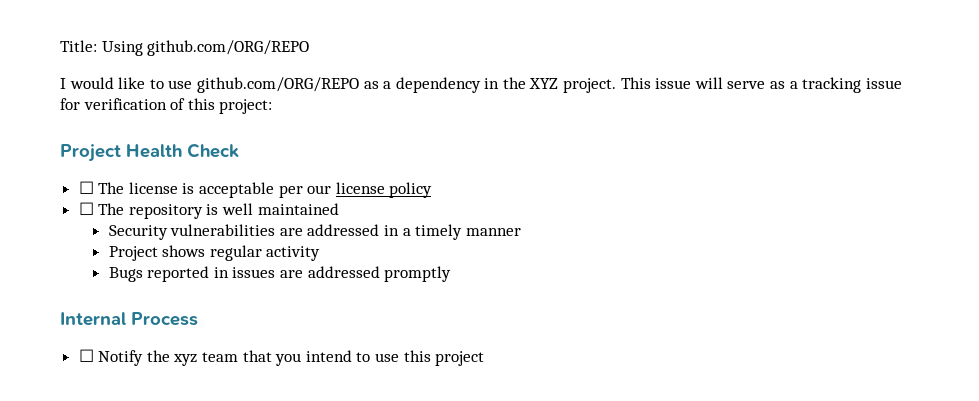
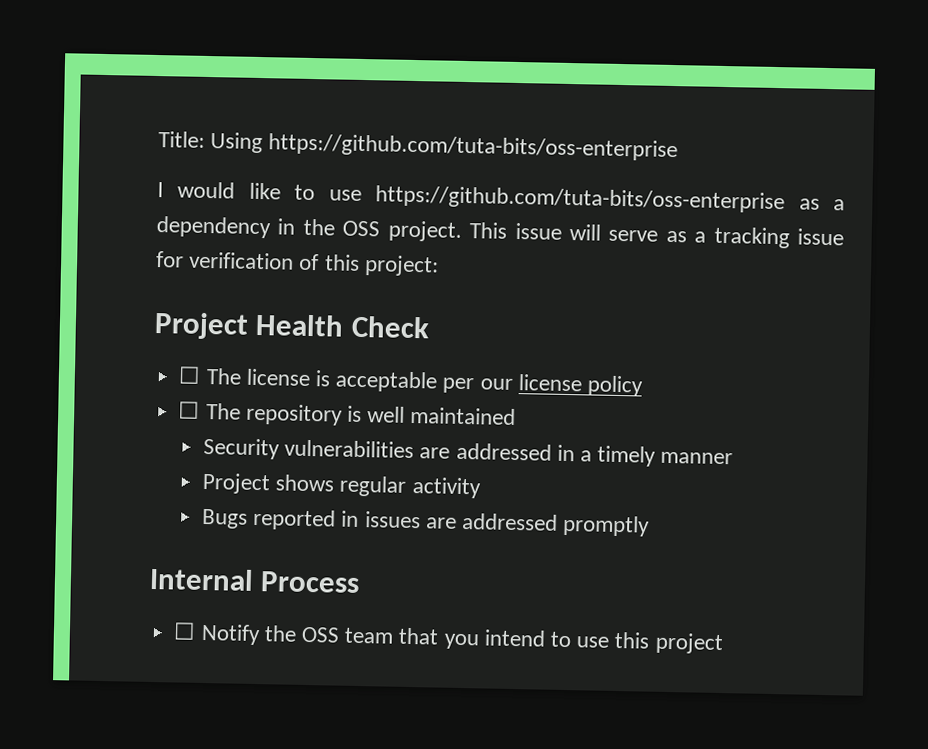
- Title: Using github.com/ORG/REPO
+ Title: Using https://github.com/tuta-bits/oss-enterprise
- I would like to use github.com/ORG/REPO as a dependency in the XYZ project.
+ I would like to use https://github.com/tuta-bits/oss-enterprise as a dependency in the OSS project.
- ☐ Notify the xyz team that you intend to use this project
+ ☐ Notify the OSS team that you intend to use this project

